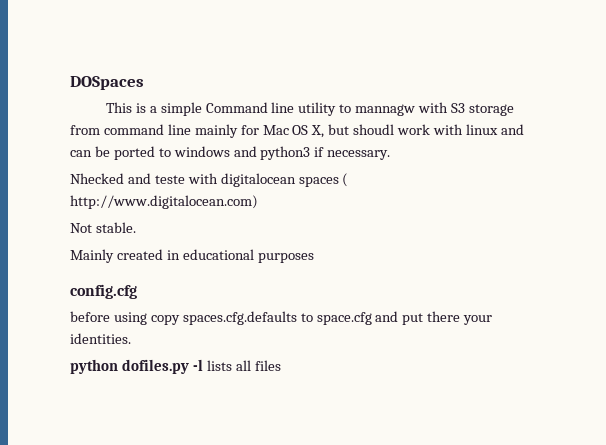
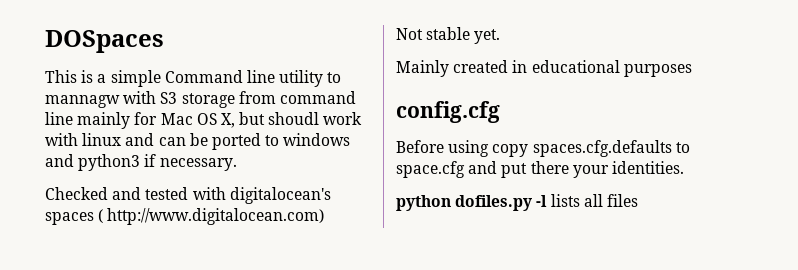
- Nhecked and teste with digitalocean spaces ( http://www.digitalocean.com)
+ Checked and tested with digitalocean's spaces ( http://www.digitalocean.com)
- Not stable.
+ Not stable yet.
- before using copy spaces.cfg.defaults to space.cfg and put there your identities.
+ Before using copy spaces.cfg.defaults to space.cfg and put there your identities.

